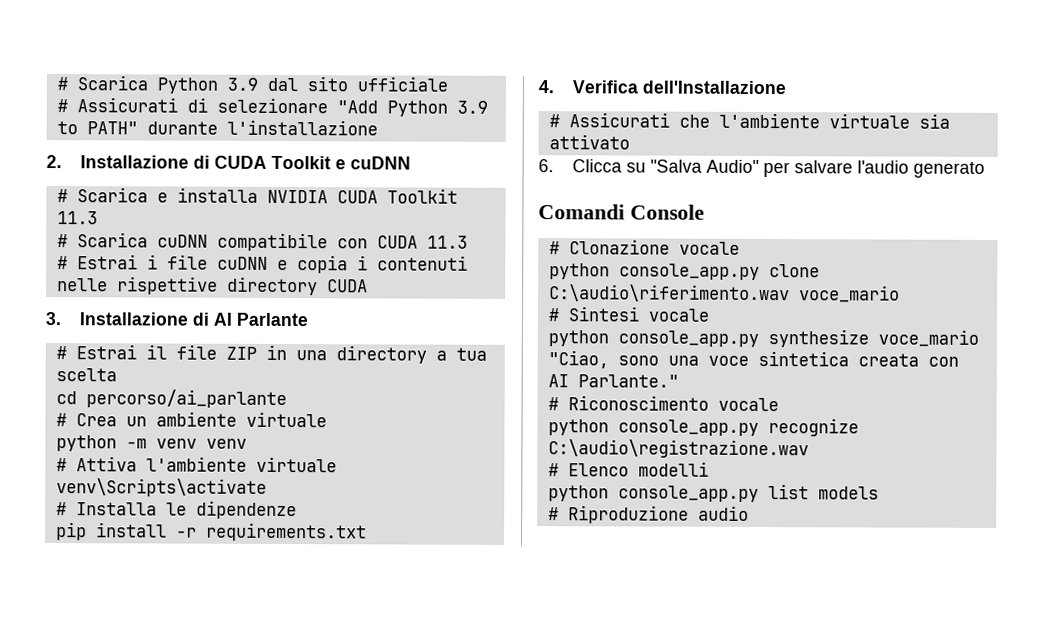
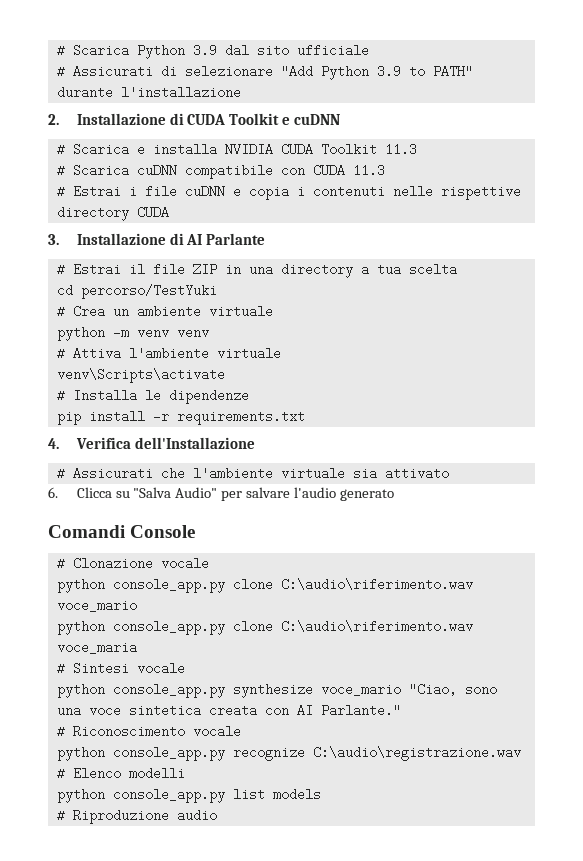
- cd percorso/ai_parlante
+ cd percorso/TestYuki
+ python console_app.py clone C:\audio\riferimento.wav voce_maria

